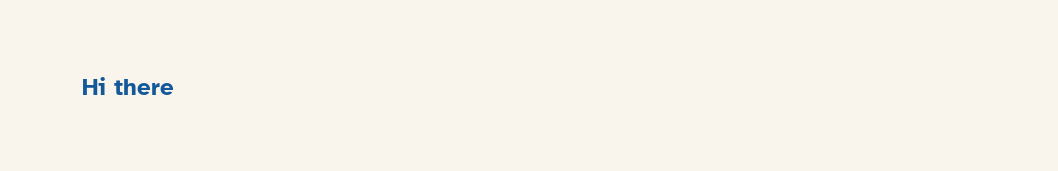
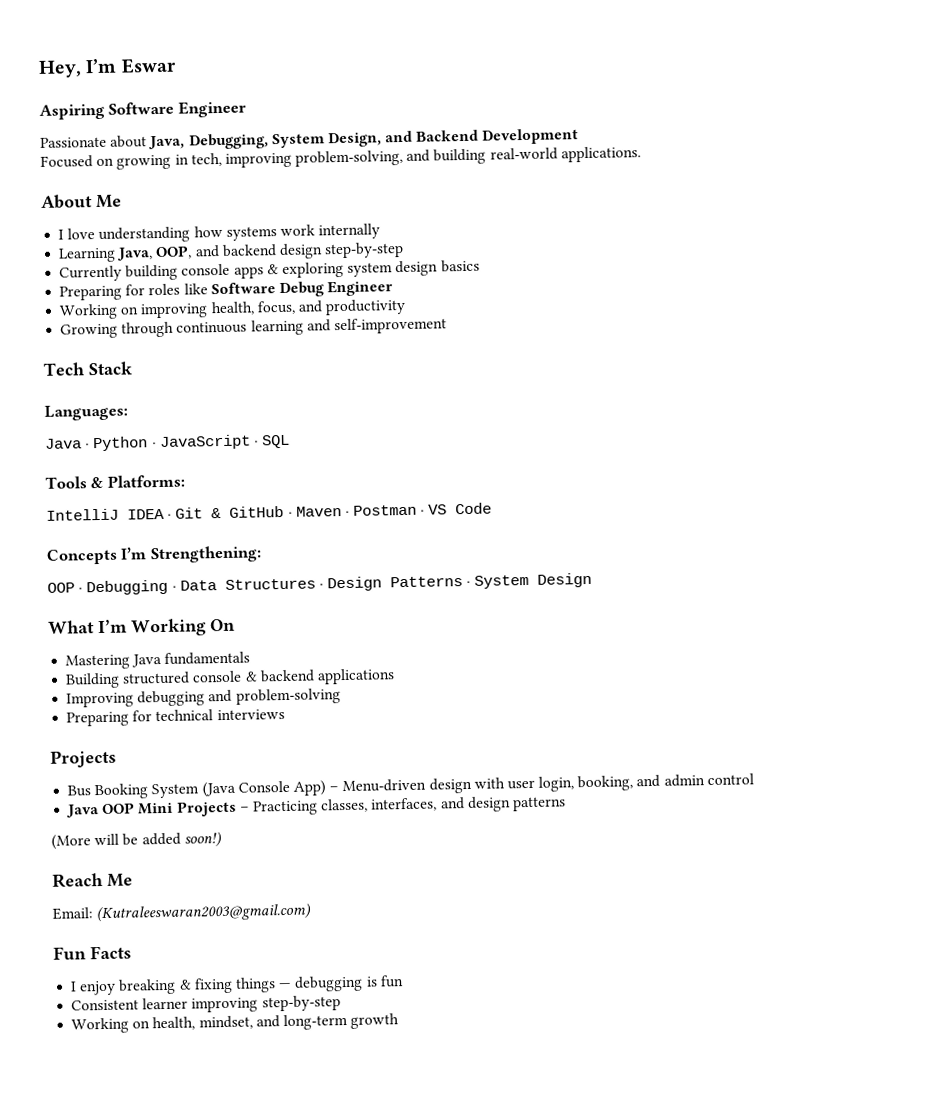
- Hi there
+ Hey, I’m Eswar
+ Aspiring Software Engineer
+ Passionate about Java, Debugging, System Design, and Backend Development
+ Focused on growing in tech, improving problem-solving, and building real-world applications.
+ About Me
+ I love understanding how systems work internally
+ Learning Java, OOP, and backend design step-by-step
+ Currently building console apps & exploring system design basics
+ Preparing for roles like Software Debug Engineer
+ Working on improving health, focus, and productivity
+ Growing through continuous learning and self-improvement
+ Tech Stack
+ Languages:
+ Java · Python · JavaScript · SQL
+ Tools & Platforms:
+ IntelliJ IDEA · Git & GitHub · Maven · Postman · VS Code
+ Concepts I’m Strengthening:
+ OOP · Debugging · Data Structures · Design Patterns · System Design
+ What I’m Working On
+ Mastering Java fundamentals
+ Building structured console & backend applications
+ Improving debugging and problem-solving
+ Preparing for technical interviews
+ Projects
+ Bus Booking System (Java Console App) – Menu-driven design with user login, booking, and admin control
+ Java OOP Mini Projects – Practicing classes, interfaces, and design patterns
+ (More will be added soon!)
+ Reach Me
+ Email: (Kutraleeswaran2003@gmail.com)
+ Fun Facts
+ I enjoy breaking & fixing things — debugging is fun
+ Consistent learner improving step-by-step
+ Working on health, mindset, and long-term growth

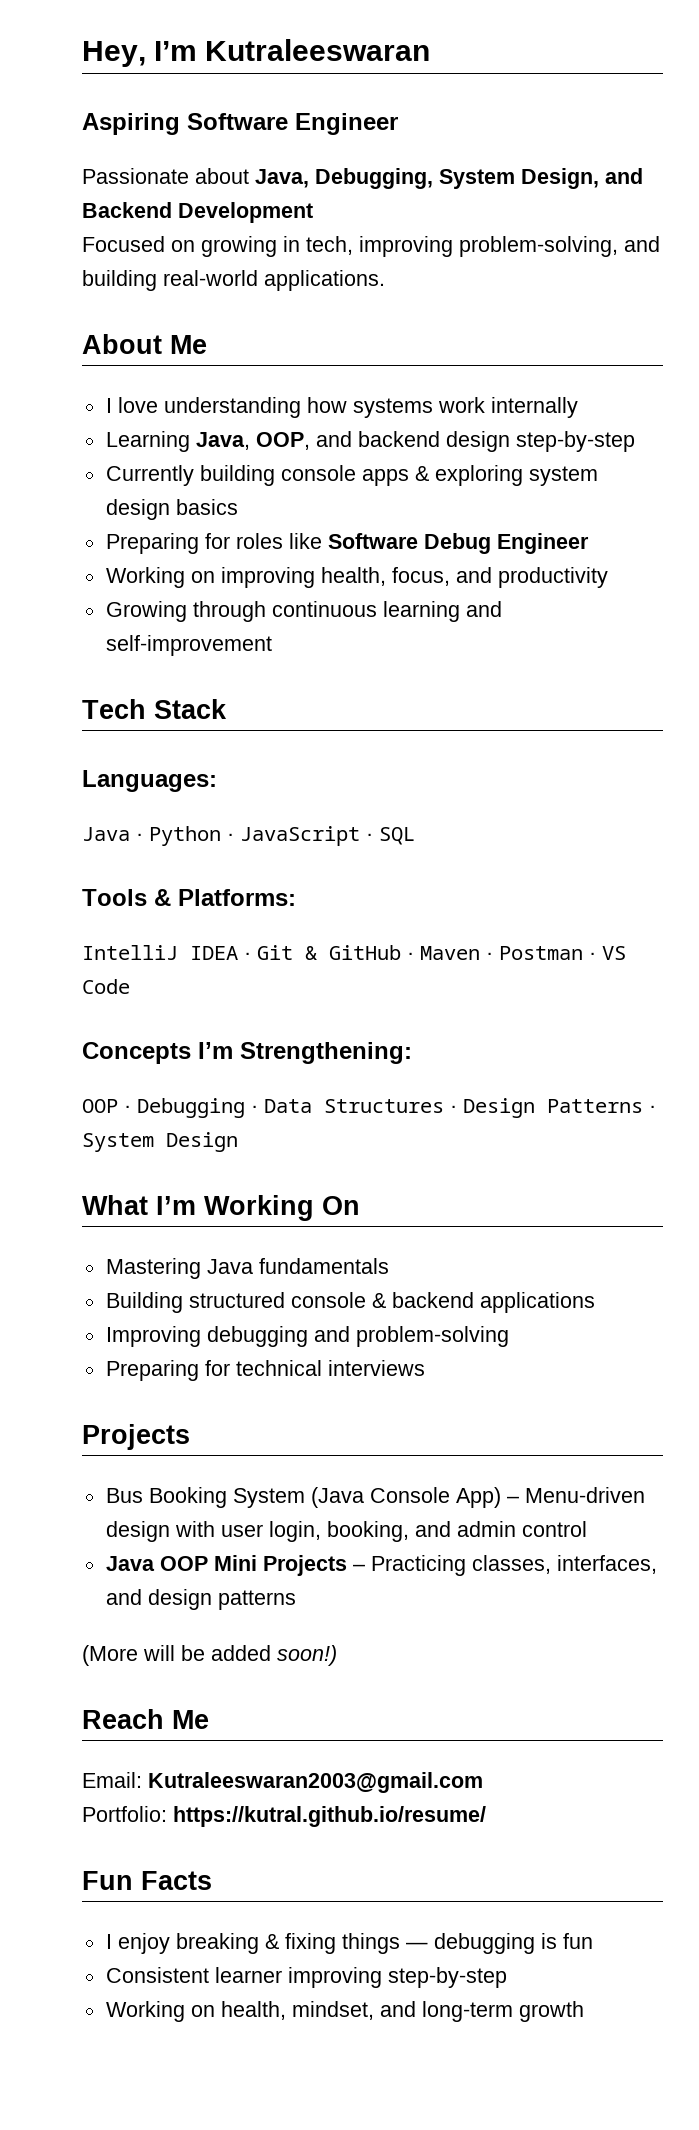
- Hey, I’m Eswar
+ Hey, I’m Kutraleeswaran
- Email: (Kutraleeswaran2003@gmail.com)
+ Email: Kutraleeswaran2003@gmail.com
+ Portfolio: https://kutral.github.io/resume/

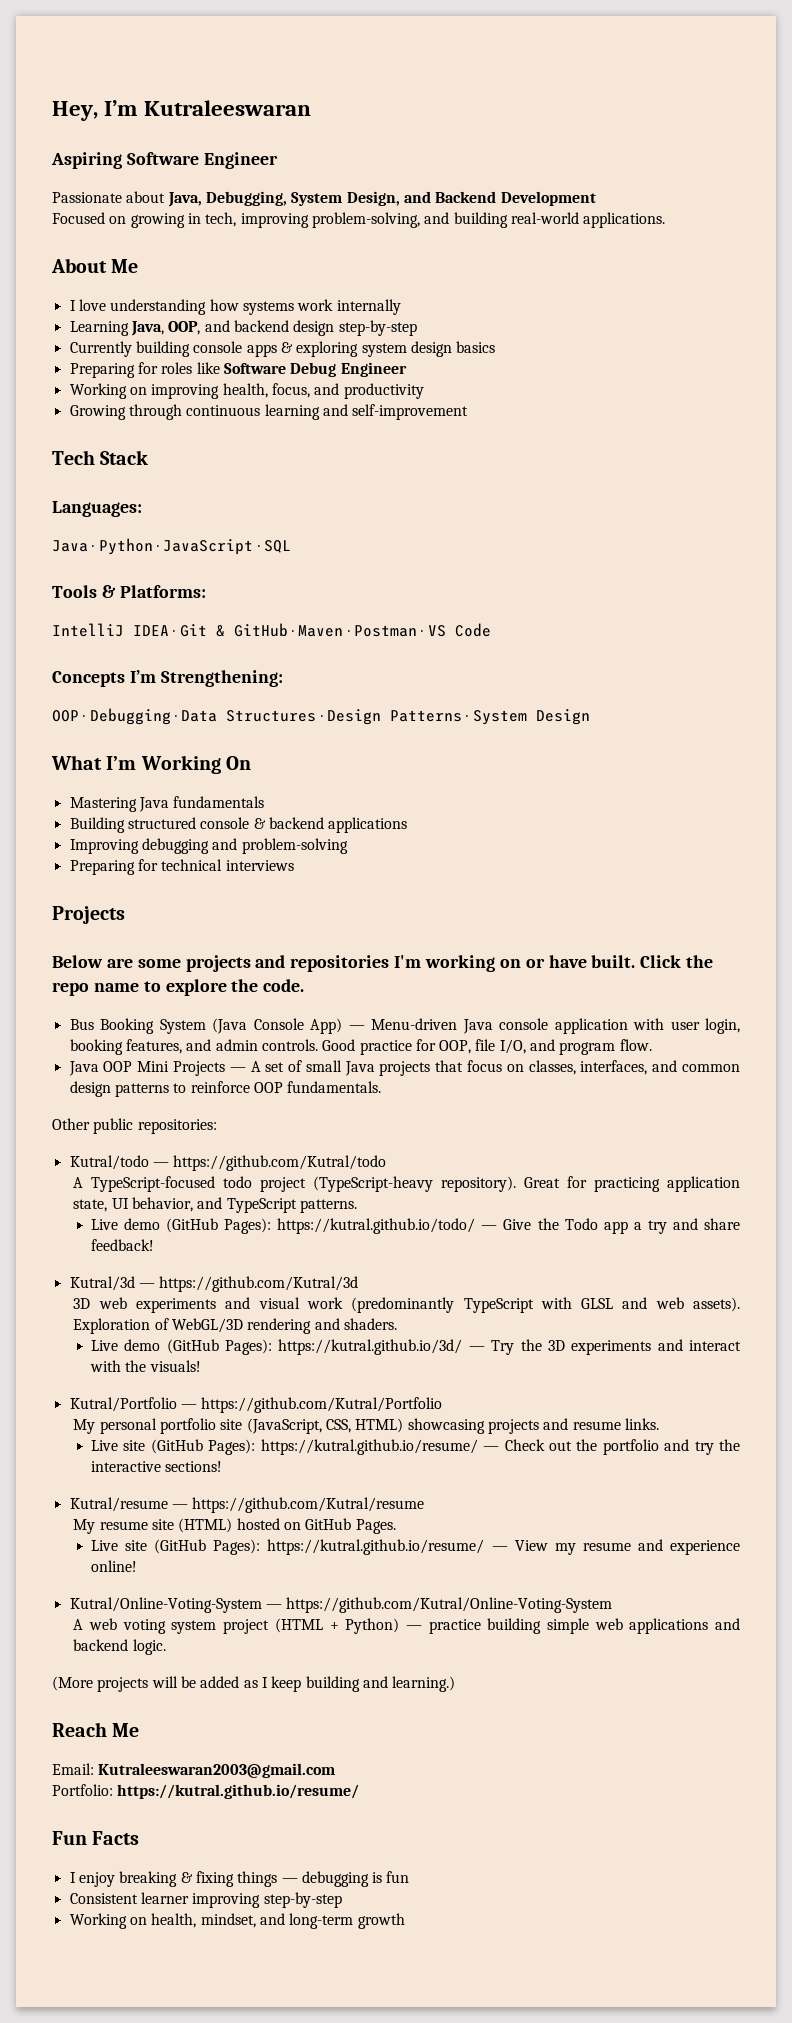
+ Below are some projects and repositories I'm working on or have built. Click the repo name to explore the code.
- Bus Booking System (Java Console App) – Menu-driven design with user login, booking, and admin control
- Java OOP Mini Projects – Practicing classes, interfaces, and design patterns
+ Bus Booking System (Java Console App) — Menu-driven Java console application with user login, booking features, and admin controls. Good practice for OOP, file I/O, and program flow.
+ Java OOP Mini Projects — A set of small Java projects that focus on classes, interfaces, and common design patterns to reinforce OOP fundamentals.
+ Other public repositories:
+ Kutral/todo — https://github.com/Kutral/todo
+ A TypeScript-focused todo project (TypeScript-heavy repository). Great for practicing application state, UI behavior, and TypeScript patterns.
+ Live demo (GitHub Pages): https://kutral.github.io/todo/ — Give the Todo app a try and share feedback!
+ Kutral/3d — https://github.com/Kutral/3d
+ 3D web experiments and visual work (predominantly TypeScript with GLSL and web assets). Exploration of WebGL/3D rendering and shaders.
+ Live demo (GitHub Pages): https://kutral.github.io/3d/ — Try the 3D experiments and interact with the visuals!
+ Kutral/Portfolio — https://github.com/Kutral/Portfolio
+ My personal portfolio site (JavaScript, CSS, HTML) showcasing projects and resume links.
+ Live site (GitHub Pages): https://kutral.github.io/resume/ — Check out the portfolio and try the interactive sections!
+ Kutral/resume — https://github.com/Kutral/resume
+ My resume site (HTML) hosted on GitHub Pages.
+ Live site (GitHub Pages): https://kutral.github.io/resume/ — View my resume and experience online!
+ Kutral/Online-Voting-System — https://github.com/Kutral/Online-Voting-System
+ A web voting system project (HTML + Python) — practice building simple web applications and backend logic.
- (More will be added soon!)
+ (More projects will be added as I keep building and learning.)

